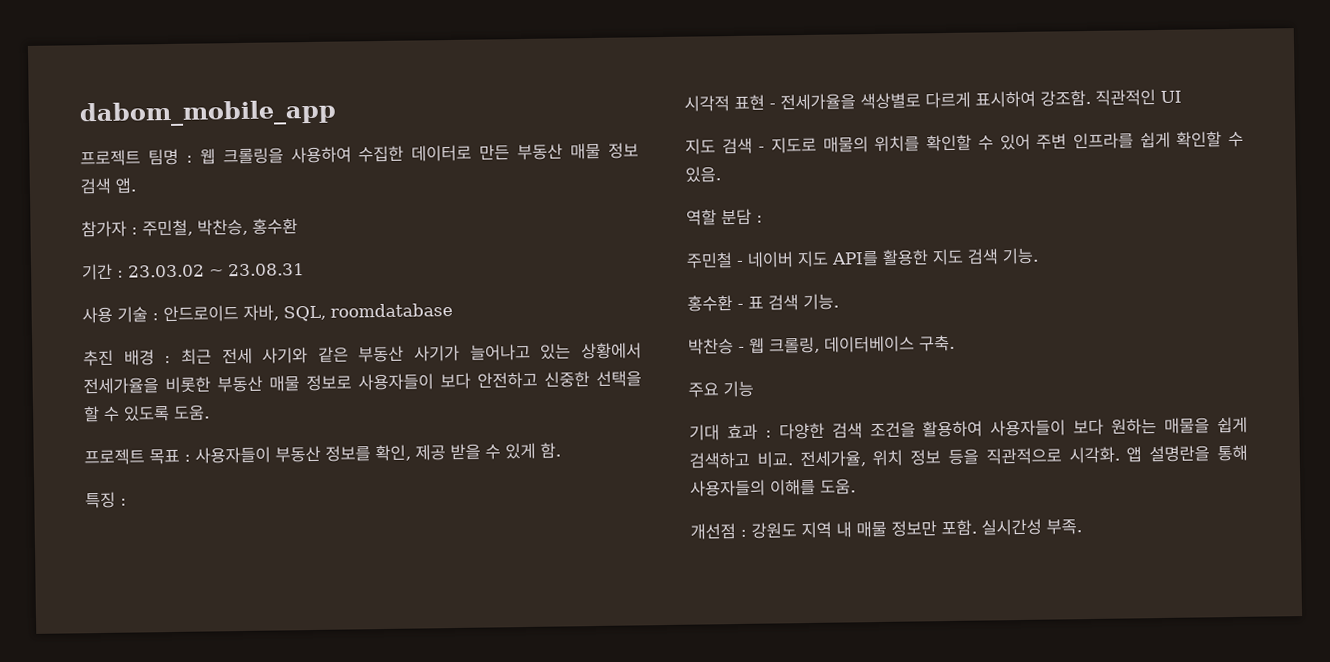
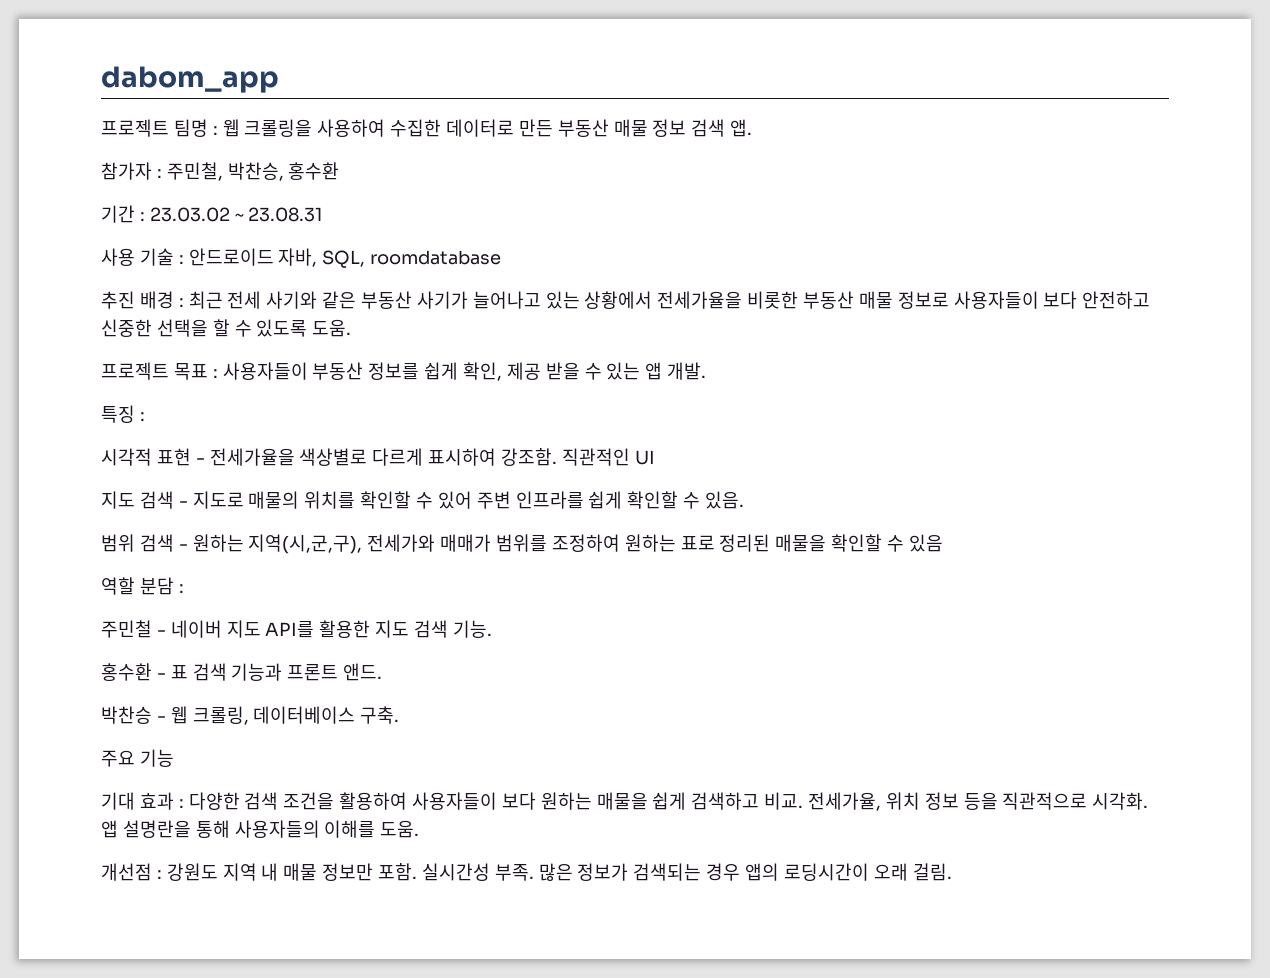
- dabom_mobile_app
+ dabom_app
- 프로젝트 목표 : 사용자들이 부동산 정보를 확인, 제공 받을 수 있게 함.
+ 프로젝트 목표 : 사용자들이 부동산 정보를 쉽게 확인, 제공 받을 수 있는 앱 개발.
+ 범위 검색 - 원하는 지역(시,군,구), 전세가와 매매가 범위를 조정하여 원하는 표로 정리된 매물을 확인할 수 있음
- 홍수환 - 표 검색 기능.
+ 홍수환 - 표 검색 기능과 프론트 앤드.
+ 많은 정보가 검색되는 경우 앱의 로딩시간이 오래 걸림.

